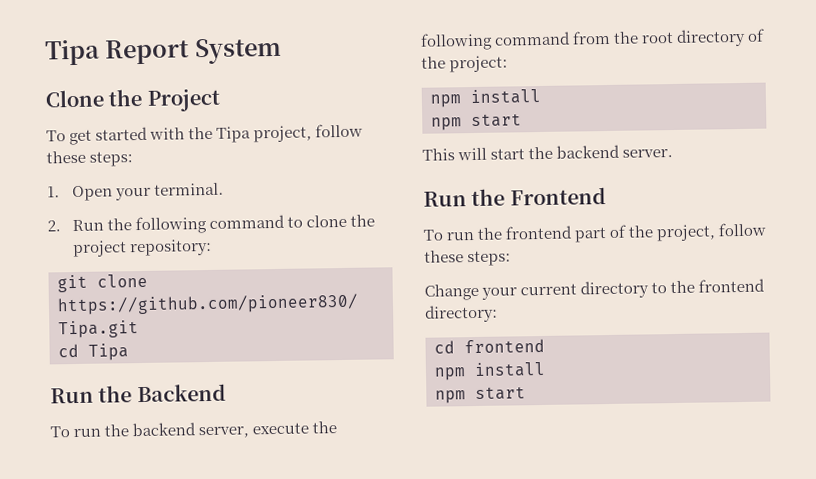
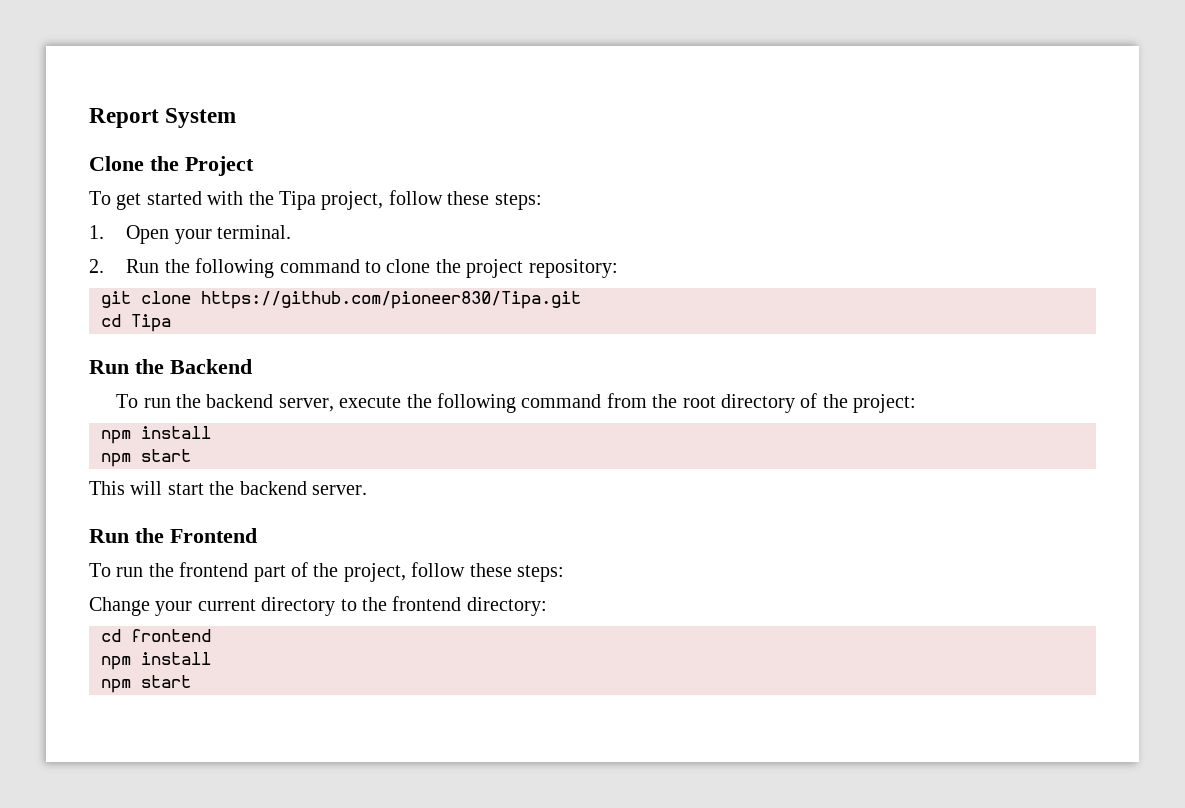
- Tipa Report System
+ Report System

